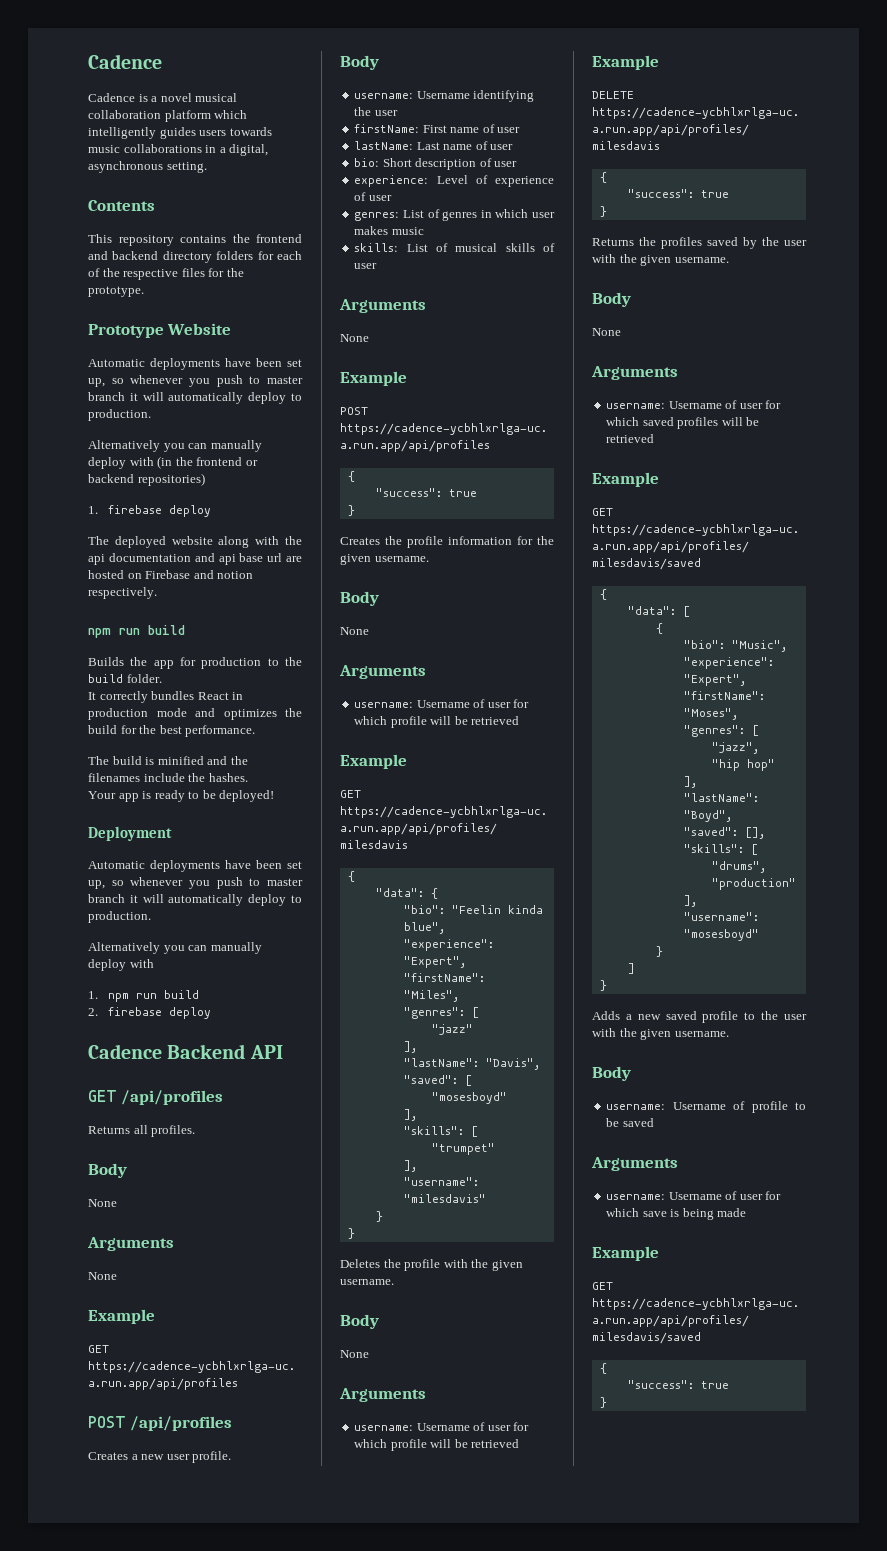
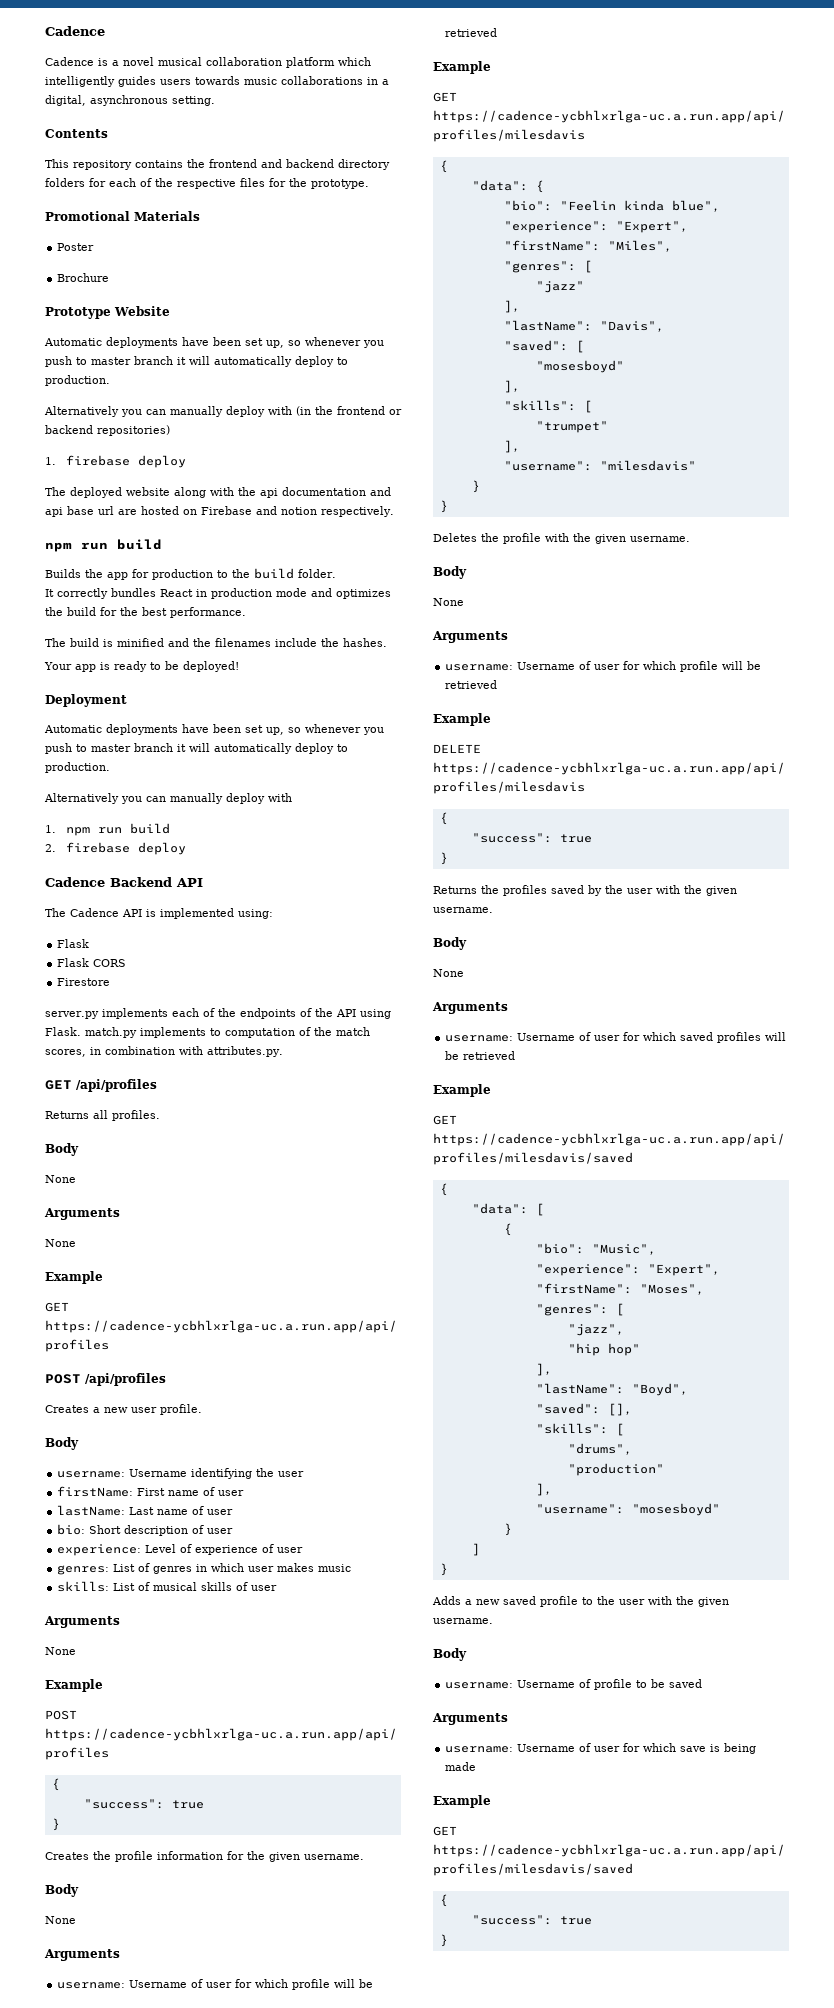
+ Promotional Materials
+ Poster
+ Brochure
+ The Cadence API is implemented using:
+ Flask
+ Flask CORS
+ Firestore
+ server.py implements each of the endpoints of the API using Flask. match.py implements to computation of the match scores, in combination with attributes.py.

